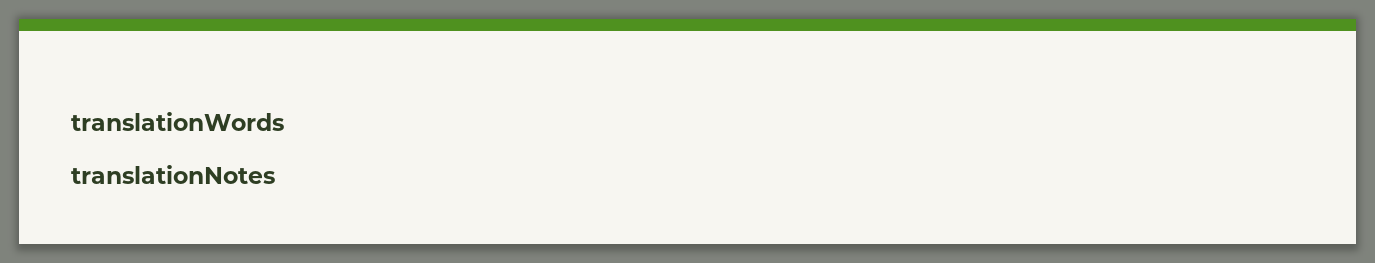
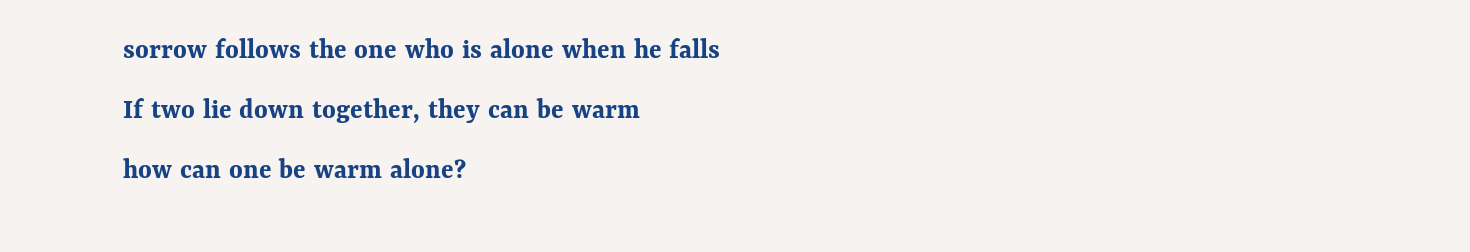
- translationWords
- translationNotes
+ sorrow follows the one who is alone when he falls
+ If two lie down together, they can be warm
+ how can one be warm alone?

